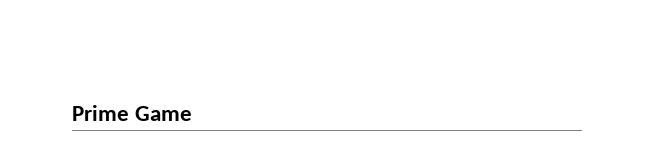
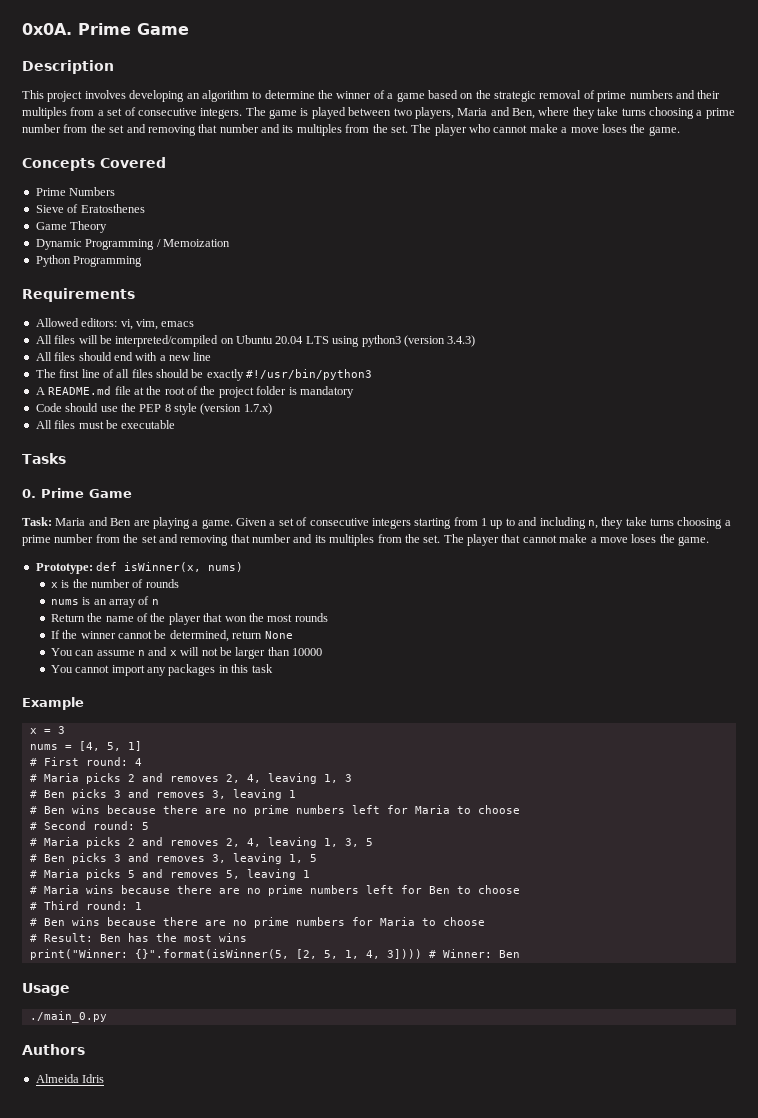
- Prime Game
+ 0x0A. Prime Game
+ Description
+ This project involves developing an algorithm to determine the winner of a game based on the strategic removal of prime numbers and their multiples from a set of consecutive integers. The game is played between two players, Maria and Ben, where they take turns choosing a prime number from the set and removing that number and its multiples from the set. The player who cannot make a move loses the game.
+ Concepts Covered
+ Prime Numbers
+ Sieve of Eratosthenes
+ Game Theory
+ Dynamic Programming / Memoization
+ Python Programming
+ Requirements
+ Allowed editors: vi, vim, emacs
+ All files will be interpreted/compiled on Ubuntu 20.04 LTS using python3 (version 3.4.3)
+ All files should end with a new line
+ The first line of all files should be exactly #!/usr/bin/python3
+ A README.md file at the root of the project folder is mandatory
+ Code should use the PEP 8 style (version 1.7.x)
+ All files must be executable
+ Tasks
+ 0. Prime Game
+ Task: Maria and Ben are playing a game. Given a set of consecutive integers starting from 1 up to and including n, they take turns choosing a prime number from the set and removing that number and its multiples from the set. The player that cannot make a move loses the game.
+ Prototype: def isWinner(x, nums)
+ x is the number of rounds
+ nums is an array of n
+ Return the name of the player that won the most rounds
+ If the winner cannot be determined, return None
+ You can assume n and x will not be larger than 10000
+ You cannot import any packages in this task
+ Example
+ x = 3
+ nums = [4, 5, 1]
+ # First round: 4
+ # Maria picks 2 and removes 2, 4, leaving 1, 3
+ # Ben picks 3 and removes 3, leaving 1
+ # Ben wins because there are no prime numbers left for Maria to choose
+ # Second round: 5
+ # Maria picks 2 and removes 2, 4, leaving 1, 3, 5
+ # Ben picks 3 and removes 3, leaving 1, 5
+ # Maria picks 5 and removes 5, leaving 1
+ # Maria wins because there are no prime numbers left for Ben to choose
+ # Third round: 1
+ # Ben wins because there are no prime numbers for Maria to choose
+ # Result: Ben has the most wins
+ print("Winner: {}".format(isWinner(5, [2, 5, 1, 4, 3]))) # Winner: Ben
+ Usage
+ ./main_0.py
+ Authors
+ Almeida Idris

